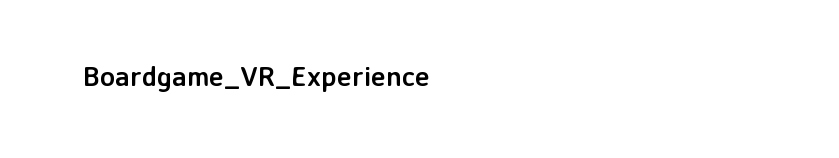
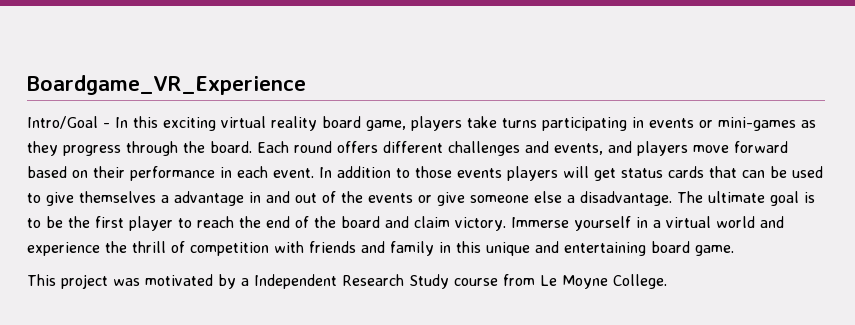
+ Intro/Goal - In this exciting virtual reality board game, players take turns participating in events or mini-games as they progress through the board. Each round offers different challenges and events, and players move forward based on their performance in each event. In addition to those events players will get status cards that can be used to give themselves a advantage in and out of the events or give someone else a disadvantage. The ultimate goal is to be the first player to reach the end of the board and claim victory. Immerse yourself in a virtual world and experience the thrill of competition with friends and family in this unique and entertaining board game.
+ This project was motivated by a Independent Research Study course from Le Moyne College.

